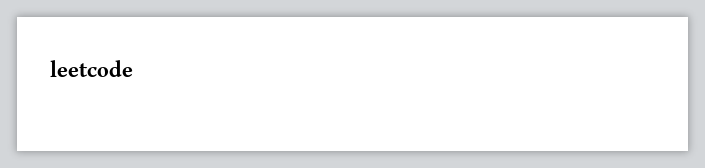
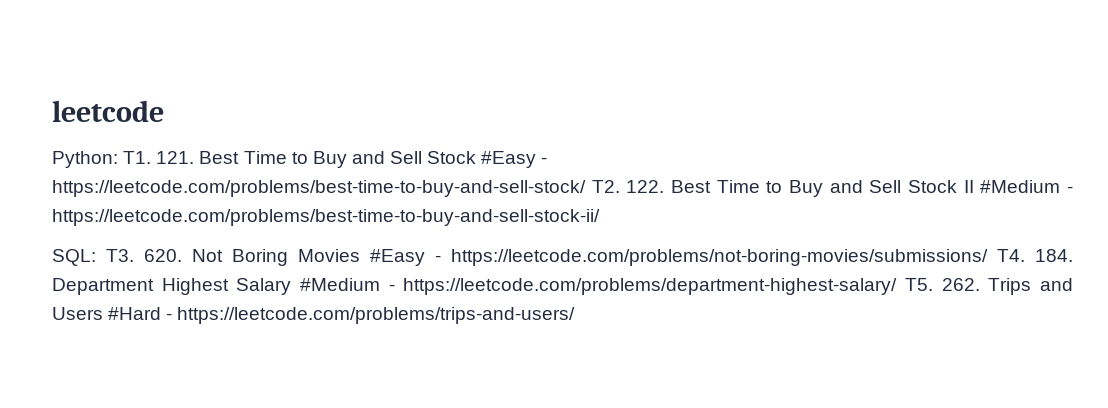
+ Python: T1. 121. Best Time to Buy and Sell Stock #Easy - https://leetcode.com/problems/best-time-to-buy-and-sell-stock/ T2. 122. Best Time to Buy and Sell Stock II #Medium - https://leetcode.com/problems/best-time-to-buy-and-sell-stock-ii/
+ SQL: T3. 620. Not Boring Movies #Easy - https://leetcode.com/problems/not-boring-movies/submissions/ T4. 184. Department Highest Salary #Medium - https://leetcode.com/problems/department-highest-salary/ T5. 262. Trips and Users #Hard - https://leetcode.com/problems/trips-and-users/

